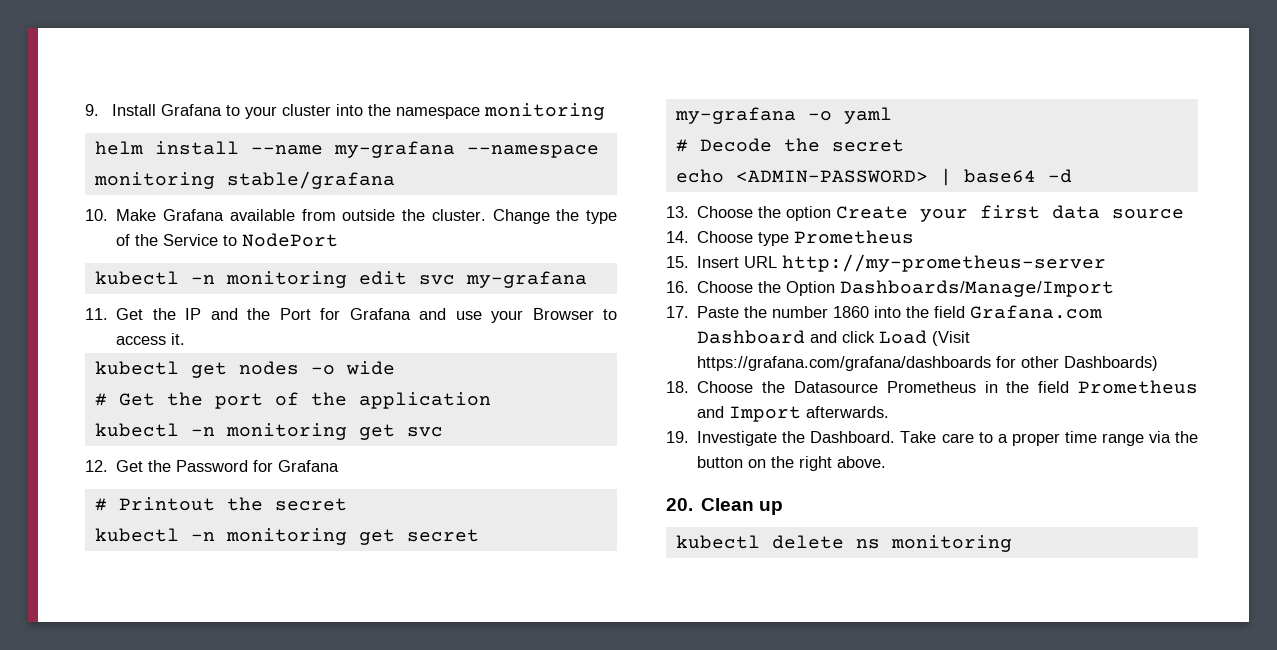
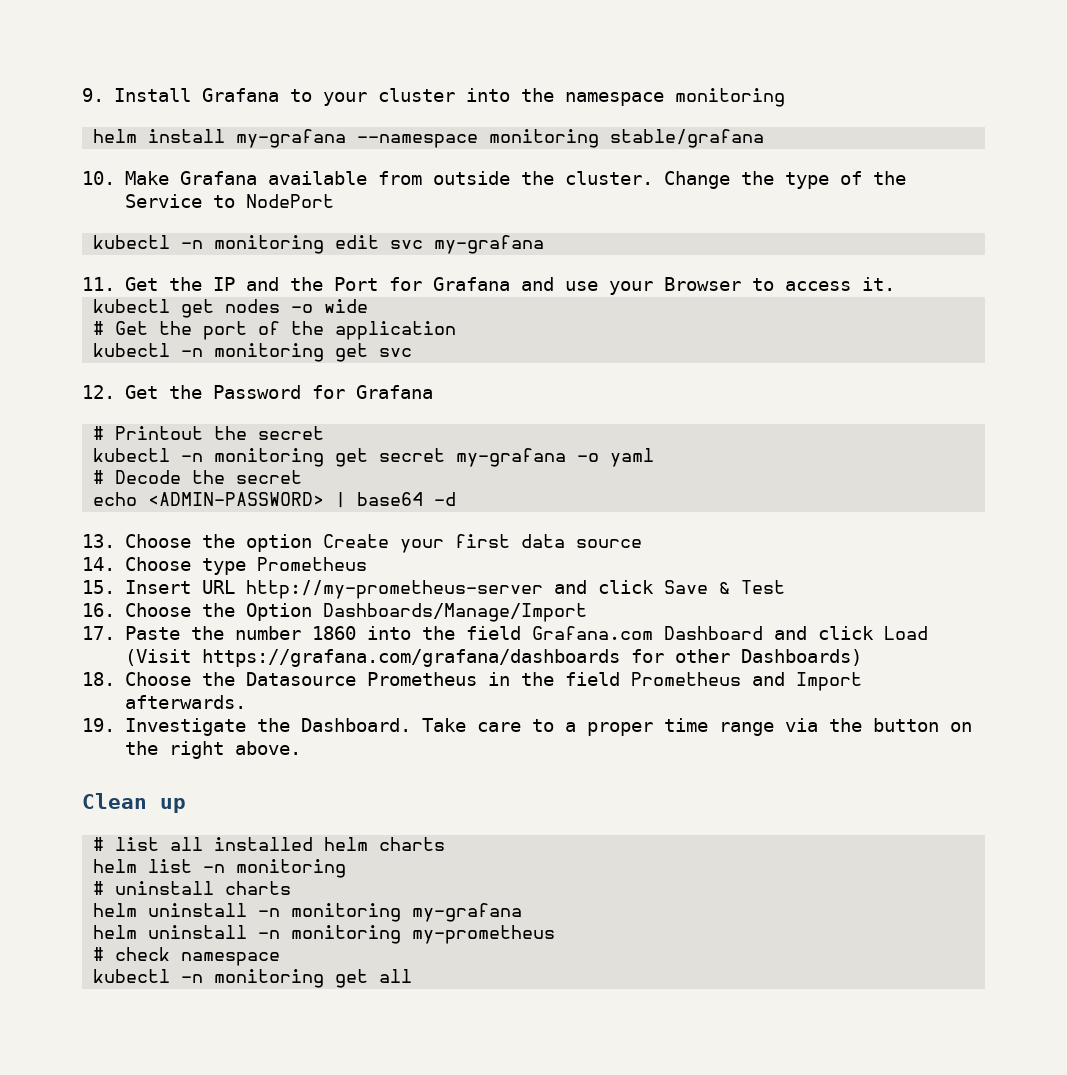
- helm install --name my-grafana --namespace monitoring stable/grafana
+ helm install my-grafana --namespace monitoring stable/grafana
- 15. Insert URL http://my-prometheus-server
+ 15. Insert URL http://my-prometheus-server and click Save & Test
- 20. Clean up
+ Clean up
- kubectl delete ns monitoring
+ # list all installed helm charts
+ helm list -n monitoring
+ # uninstall charts
+ helm uninstall -n monitoring my-grafana
+ helm uninstall -n monitoring my-prometheus
+ # check namespace
+ kubectl -n monitoring get all

